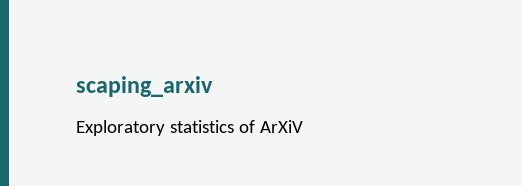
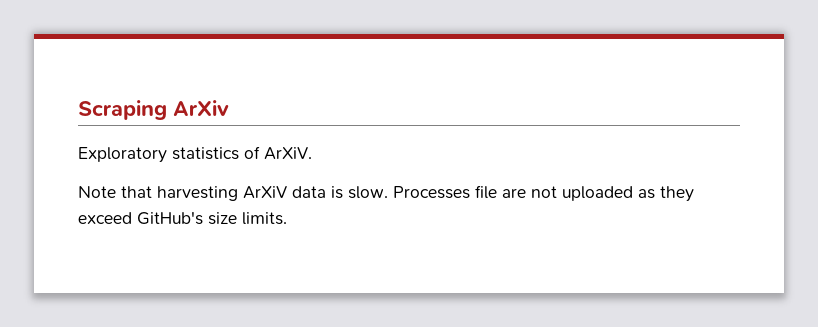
- scaping_arxiv
+ Scraping ArXiv
- Exploratory statistics of ArXiV
+ Exploratory statistics of ArXiV.
+ Note that harvesting ArXiV data is slow. Processes file are not uploaded as they exceed GitHub's size limits.

